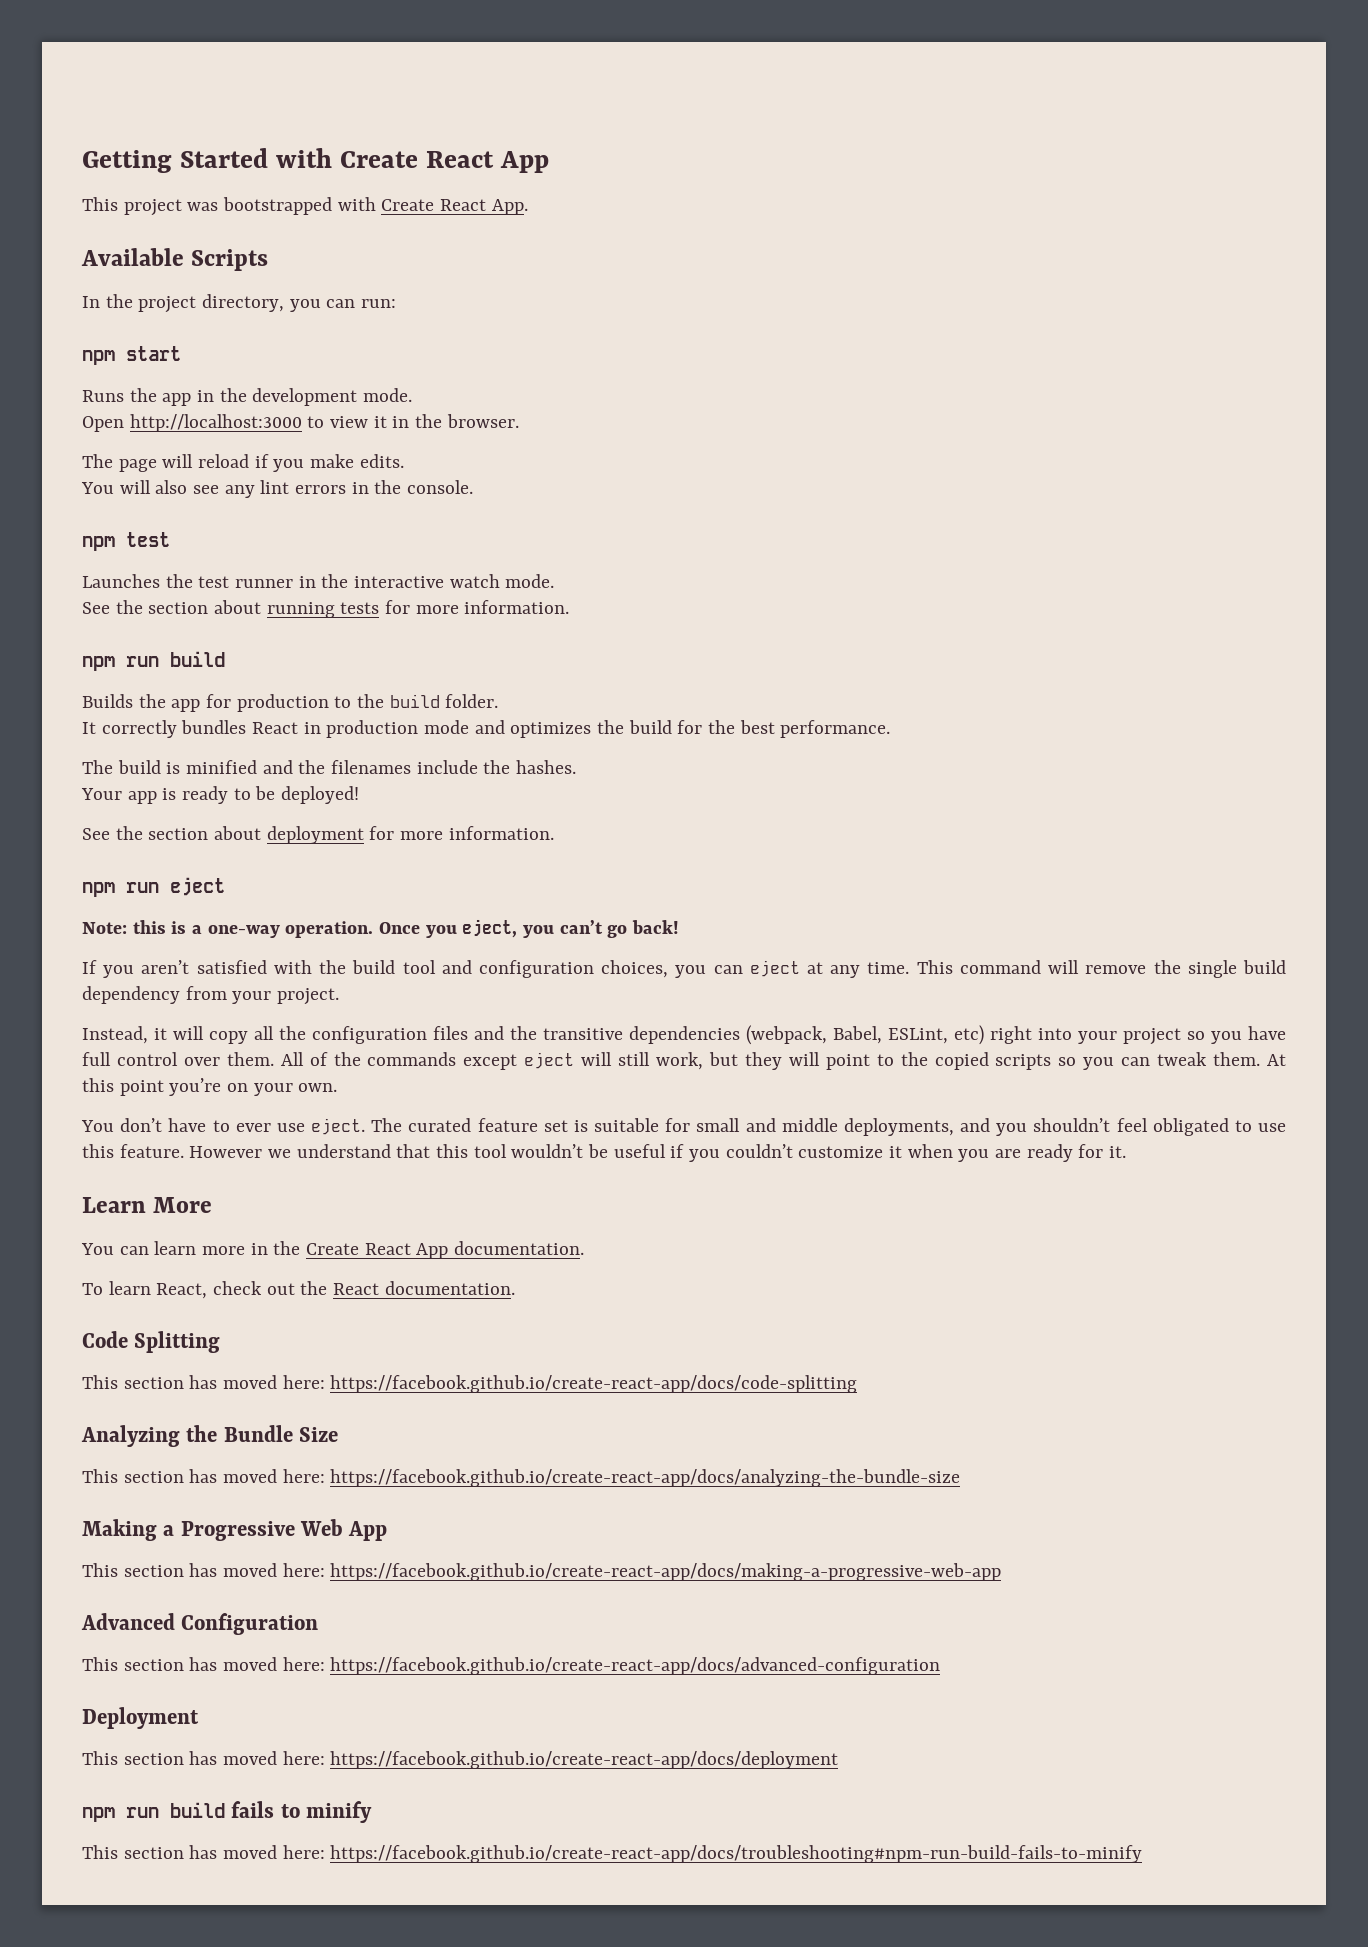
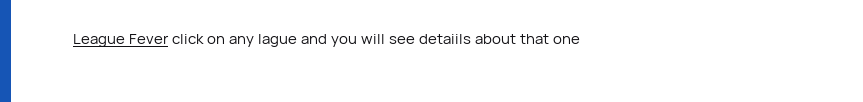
- Getting Started with Create React App
- This project was bootstrapped with Create React App.
- Available Scripts
- In the project directory, you can run:
- npm start
- Runs the app in the development mode.
- Open http://localhost:3000 to view it in the browser.
- The page will reload if you make edits.
- You will also see any lint errors in the console.
- npm test
- Launches the test runner in the interactive watch mode.
- See the section about running tests for more information.
- npm run build
- Builds the app for production to the build folder.
- It correctly bundles React in production mode and optimizes the build for the best performance.
- The build is minified and the filenames include the hashes.
- Your app is ready to be deployed!
- See the section about deployment for more information.
- npm run eject
- Note: this is a one-way operation. Once you eject, you can’t go back!
- If you aren’t satisfied with the build tool and configuration choices, you can eject at any time. This command will remove the single build dependency from your project.
- Instead, it will copy all the configuration files and the transitive dependencies (webpack, Babel, ESLint, etc) right into your project so you have full control over them. All of the commands except eject will still work, but they will point to the copied scripts so you can tweak them. At this point you’re on your own.
- You don’t have to ever use eject. The curated feature set is suitable for small and middle deployments, and you shouldn’t feel obligated to use this feature. However we understand that this tool wouldn’t be useful if you couldn’t customize it when you are ready for it.
- Learn More
- You can learn more in the Create React App documentation.
- To learn React, check out the React documentation.
- Code Splitting
- This section has moved here: https://facebook.github.io/create-react-app/docs/code-splitting
- Analyzing the Bundle Size
- This section has moved here: https://facebook.github.io/create-react-app/docs/analyzing-the-bundle-size
- Making a Progressive Web App
- This section has moved here: https://facebook.github.io/create-react-app/docs/making-a-progressive-web-app
- Advanced Configuration
- This section has moved here: https://facebook.github.io/create-react-app/docs/advanced-configuration
- Deployment
- This section has moved here: https://facebook.github.io/create-react-app/docs/deployment
- npm run build fails to minify
- This section has moved here: https://facebook.github.io/create-react-app/docs/troubleshooting#npm-run-build-fails-to-minify
+ League Fever click on any lague and you will see detaiils about that one

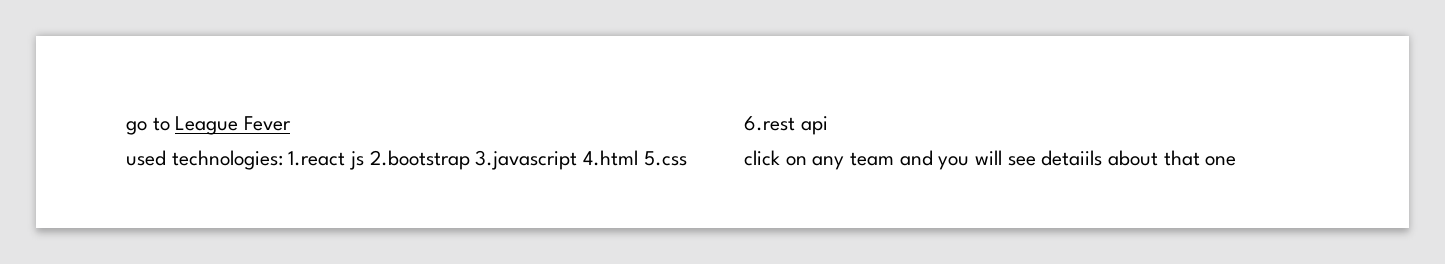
- League Fever click on any lague and you will see detaiils about that one
+ go to League Fever
+ used technologies: 1.react js 2.bootstrap 3.javascript 4.html 5.css 6.rest api
+ click on any team and you will see detaiils about that one

